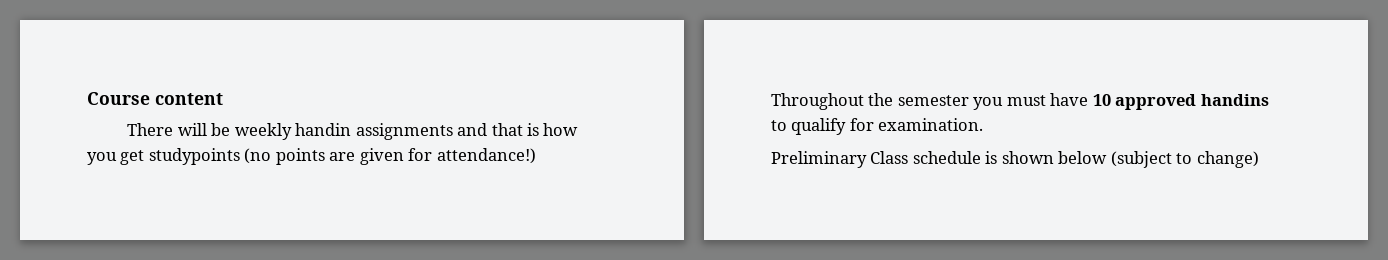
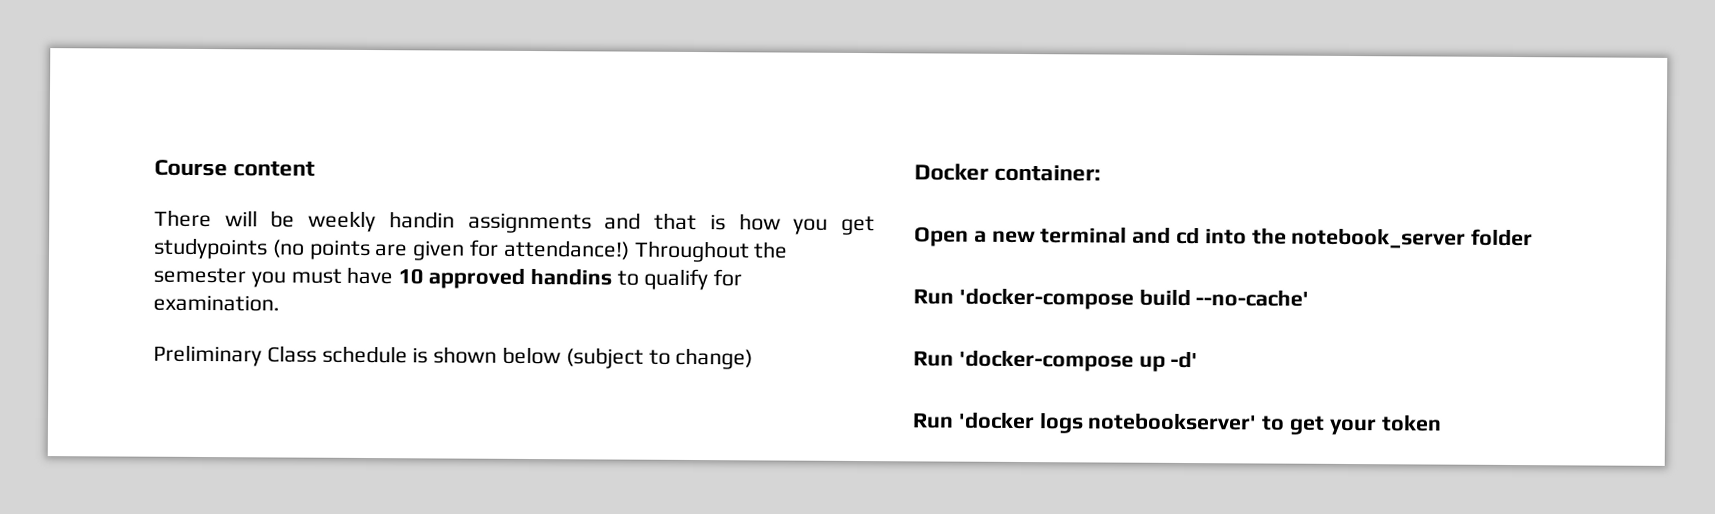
+ Docker container:
+ Open a new terminal and cd into the notebook_server folder
+ Run 'docker-compose build --no-cache'
+ Run 'docker-compose up -d'
+ Run 'docker logs notebookserver' to get your token

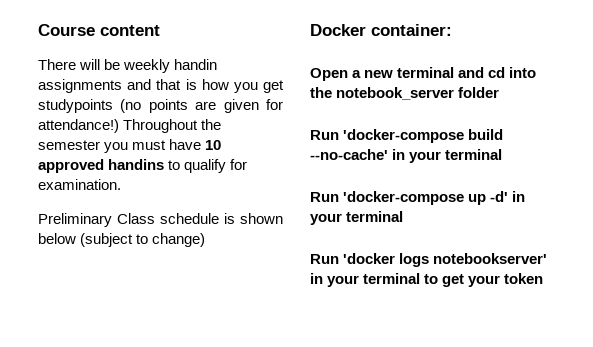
- Run 'docker-compose build --no-cache'
+ Run 'docker-compose build --no-cache' in your terminal
- Run 'docker-compose up -d'
+ Run 'docker-compose up -d' in your terminal
- Run 'docker logs notebookserver' to get your token
+ Run 'docker logs notebookserver' in your terminal to get your token

